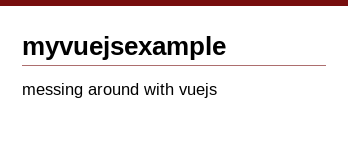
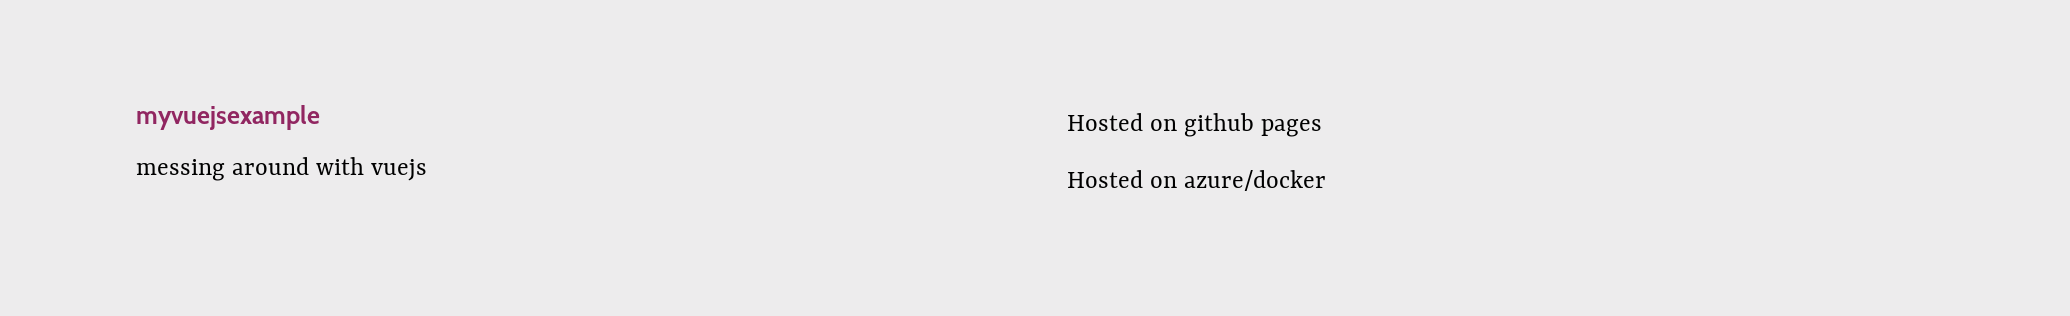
+ Hosted on github pages
+ Hosted on azure/docker

